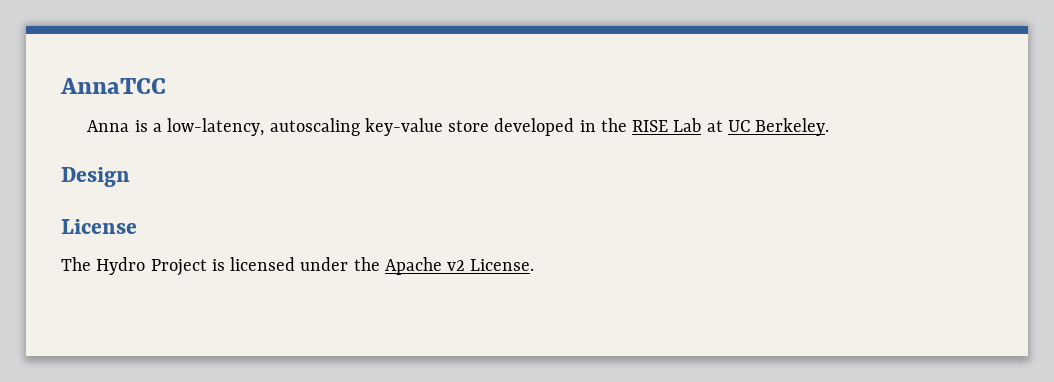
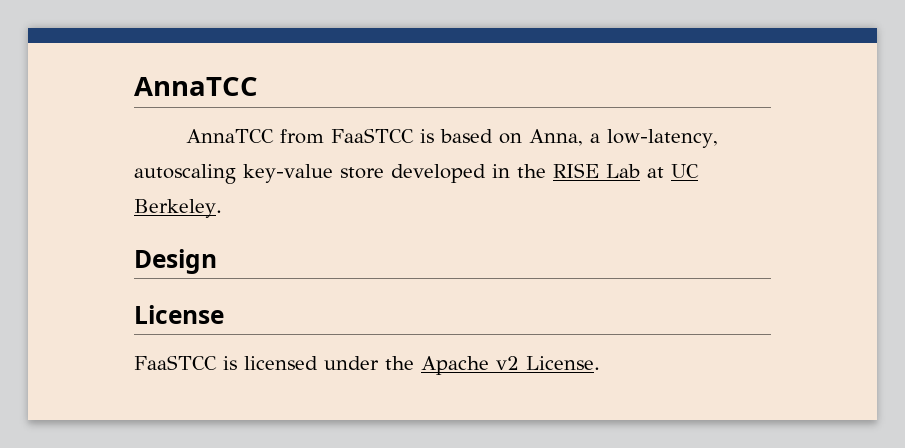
- Anna is a low-latency, autoscaling key-value store developed in the RISE Lab at UC Berkeley.
+ AnnaTCC from FaaSTCC is based on Anna, a low-latency, autoscaling key-value store developed in the RISE Lab at UC Berkeley.
- The Hydro Project is licensed under the Apache v2 License.
+ FaaSTCC is licensed under the Apache v2 License.

